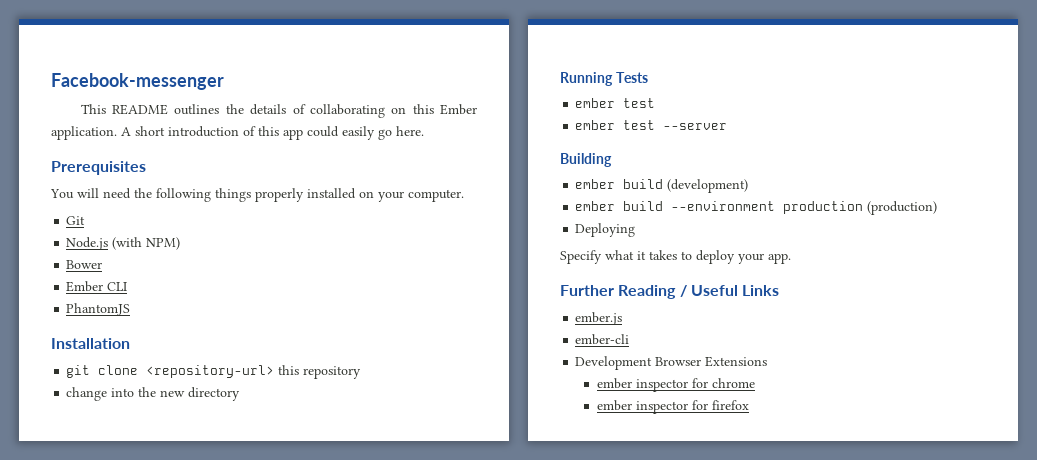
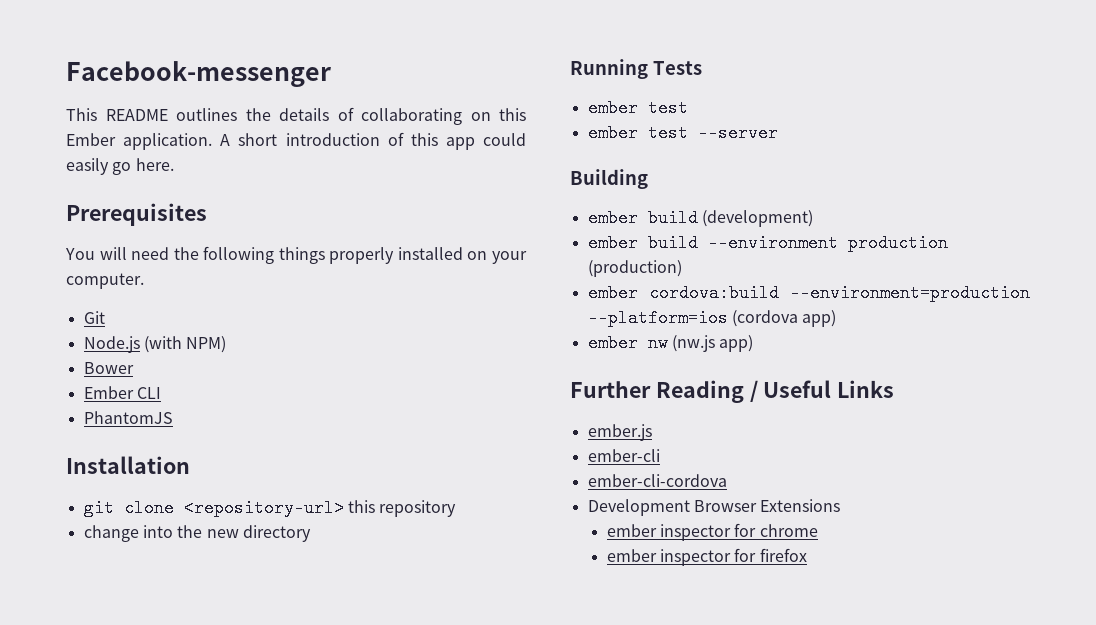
- Deploying
- Specify what it takes to deploy your app.
+ ember cordova:build --environment=production --platform=ios (cordova app)
+ ember nw (nw.js app)
+ ember-cli-cordova

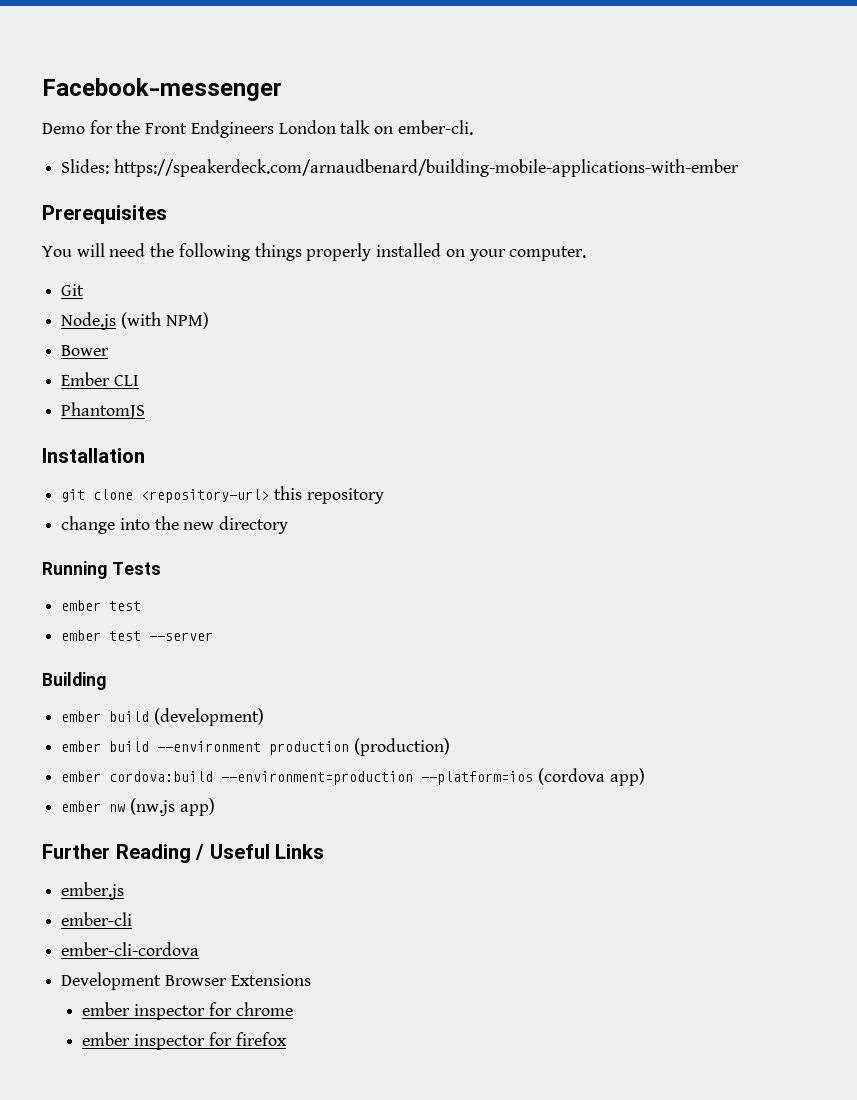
- This README outlines the details of collaborating on this Ember application. A short introduction of this app could easily go here.
+ Demo for the Front Endgineers London talk on ember-cli.
+ Slides: https://speakerdeck.com/arnaudbenard/building-mobile-applications-with-ember

